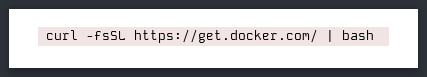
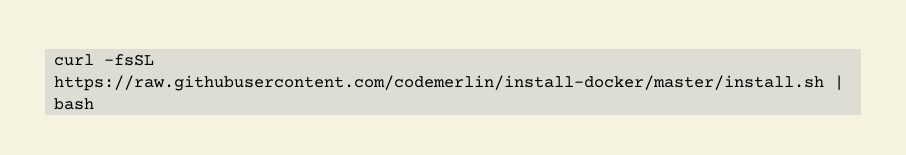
- curl -fsSL https://get.docker.com/ | bash
+ curl -fsSL https://raw.githubusercontent.com/codemerlin/install-docker/master/install.sh | bash

